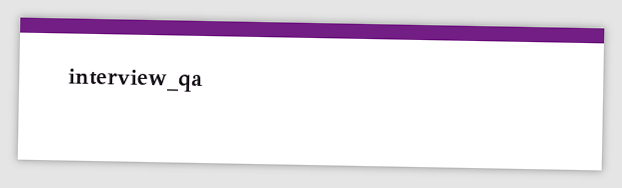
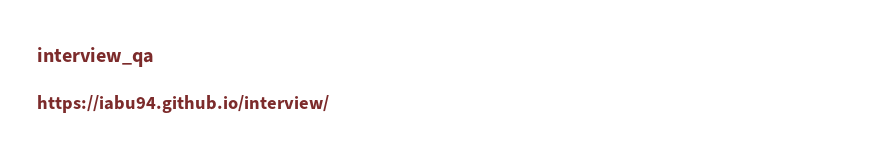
+ https://iabu94.github.io/interview/

